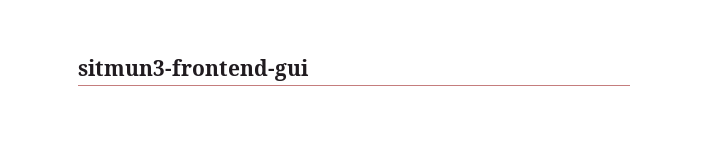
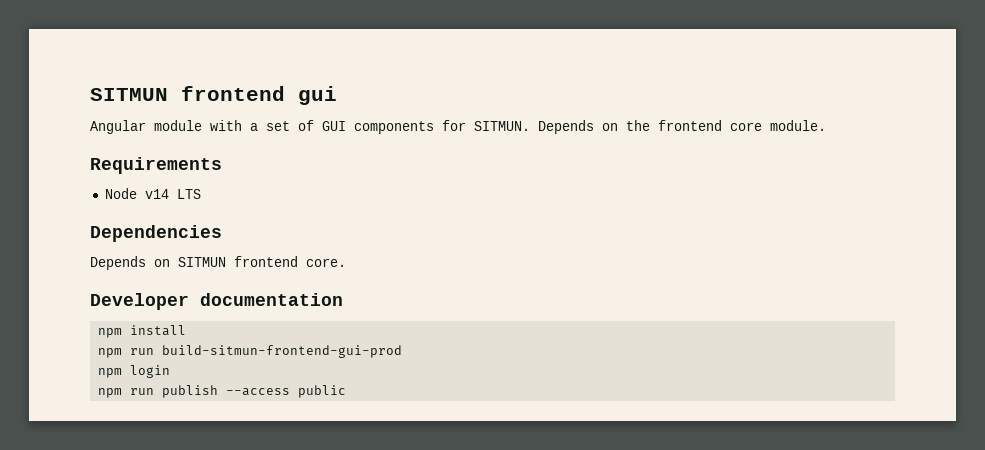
- sitmun3-frontend-gui
+ SITMUN frontend gui
+ Angular module with a set of GUI components for SITMUN. Depends on the frontend core module.
+ Requirements
+ Node v14 LTS
+ Dependencies
+ Depends on SITMUN frontend core.
+ Developer documentation
+ npm install
+ npm run build-sitmun-frontend-gui-prod
+ npm login
+ npm run publish --access public

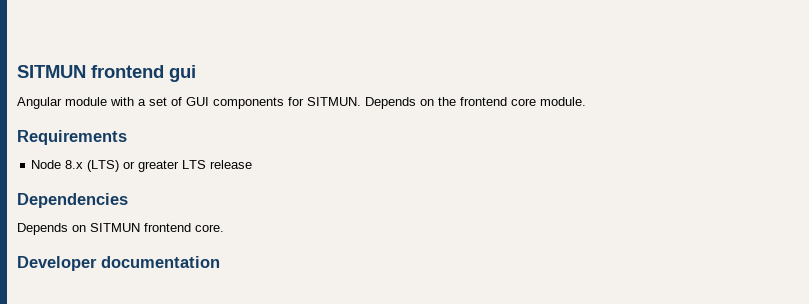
- Node v14 LTS
+ Node 8.x (LTS) or greater LTS release
- npm install
- npm run build-sitmun-frontend-gui-prod
- npm login
- npm run publish --access public

